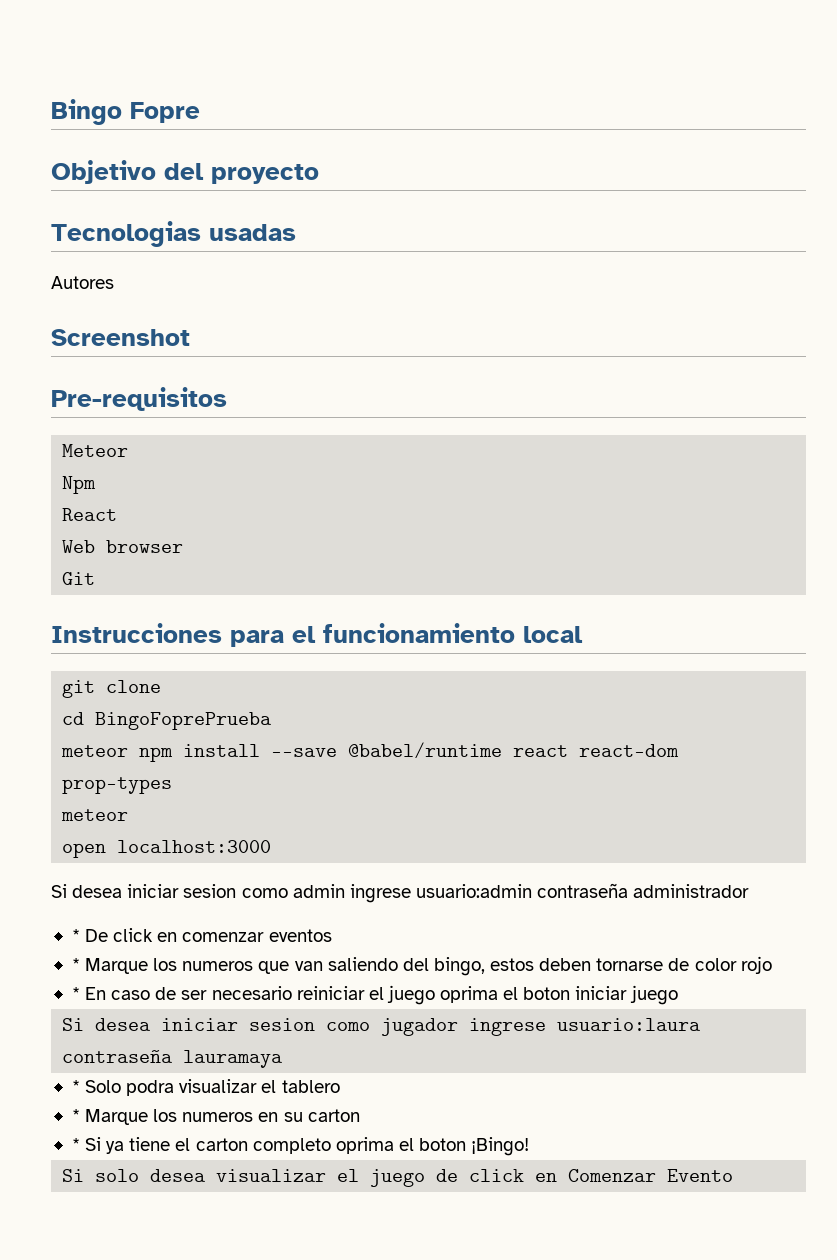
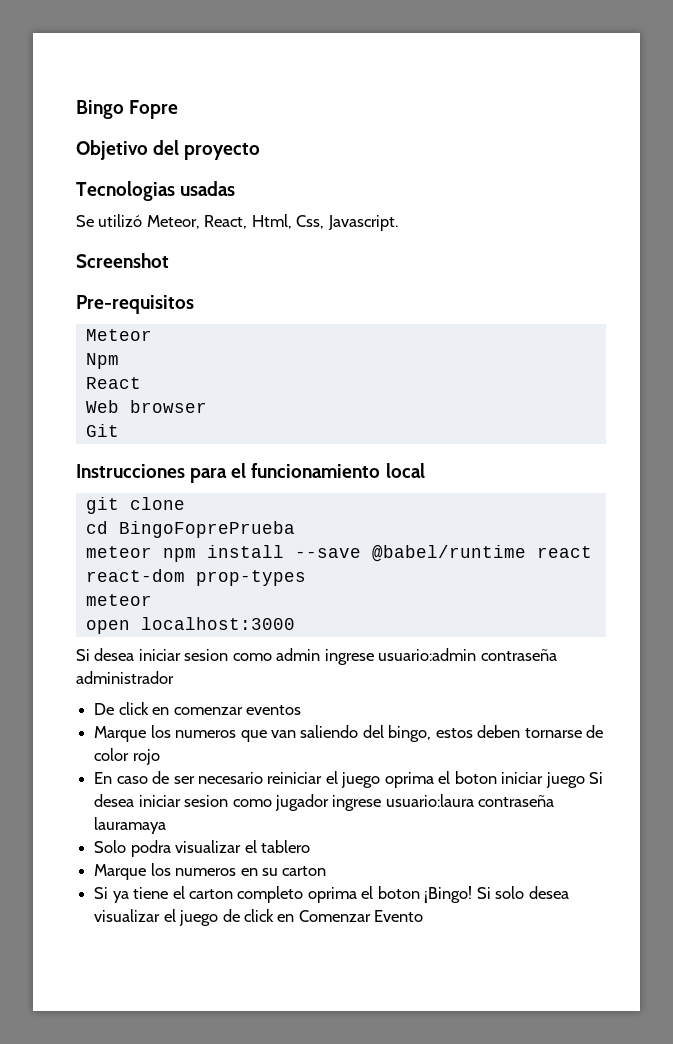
- Autores
+ Se utilizó Meteor, React, Html, Css, Javascript.
- * De click en comenzar eventos
+ De click en comenzar eventos
- * Marque los numeros que van saliendo del bingo, estos deben tornarse de color rojo
+ Marque los numeros que van saliendo del bingo, estos deben tornarse de color rojo
- * En caso de ser necesario reiniciar el juego oprima el boton iniciar juego
- Si desea iniciar sesion como jugador ingrese usuario:laura contraseña lauramaya
+ En caso de ser necesario reiniciar el juego oprima el boton iniciar juego Si desea iniciar sesion como jugador ingrese usuario:laura contraseña lauramaya
- * Solo podra visualizar el tablero
+ Solo podra visualizar el tablero
- * Marque los numeros en su carton
+ Marque los numeros en su carton
- * Si ya tiene el carton completo oprima el boton ¡Bingo!
- Si solo desea visualizar el juego de click en Comenzar Evento
+ Si ya tiene el carton completo oprima el boton ¡Bingo! Si solo desea visualizar el juego de click en Comenzar Evento

